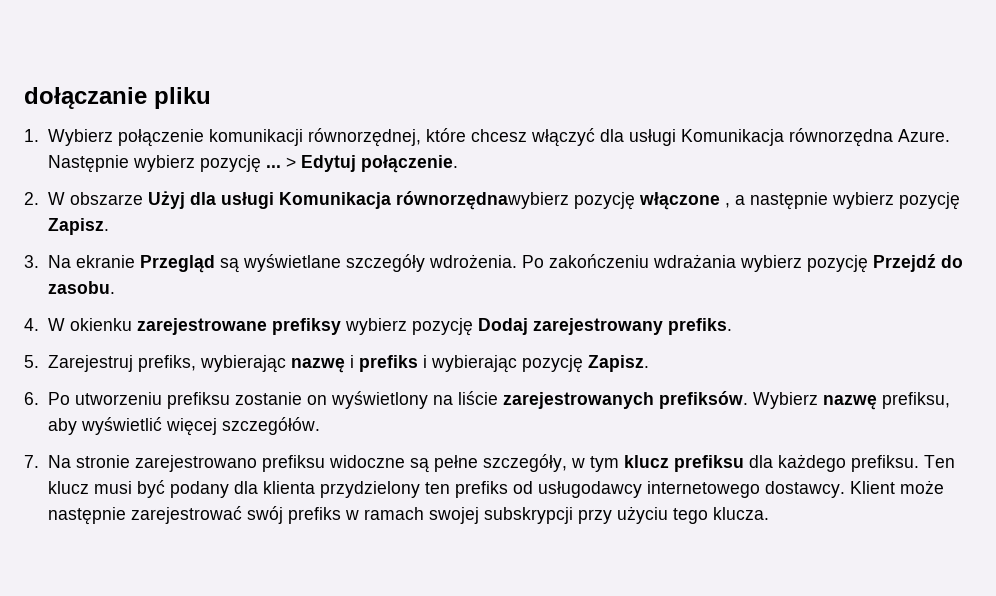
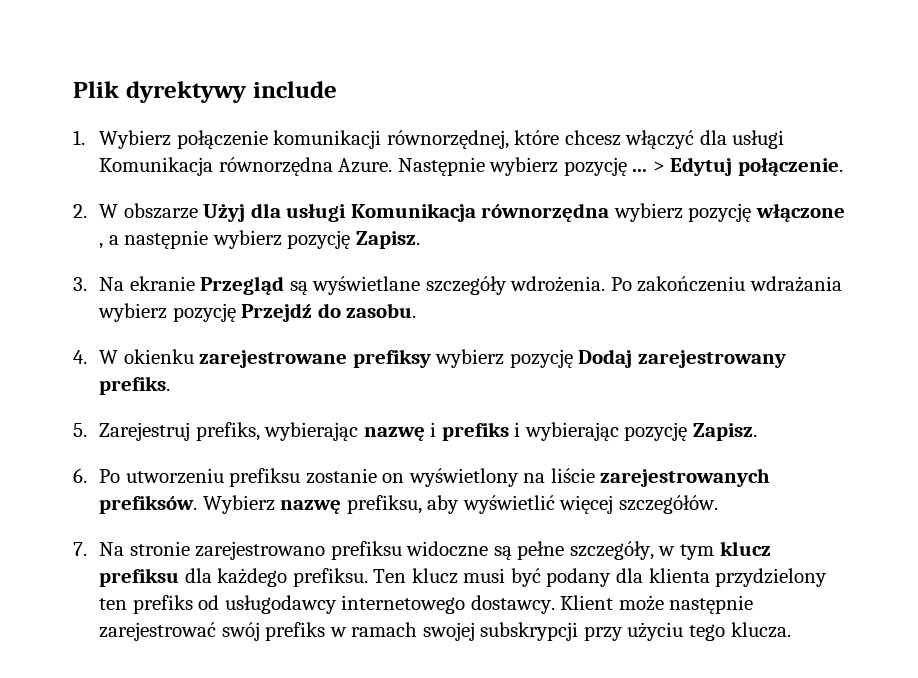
- dołączanie pliku
+ Plik dyrektywy include
- 2. W obszarze Użyj dla usługi Komunikacja równorzędnawybierz pozycję włączone , a następnie wybierz pozycję Zapisz.
+ 2. W obszarze Użyj dla usługi Komunikacja równorzędna wybierz pozycję włączone , a następnie wybierz pozycję Zapisz.

